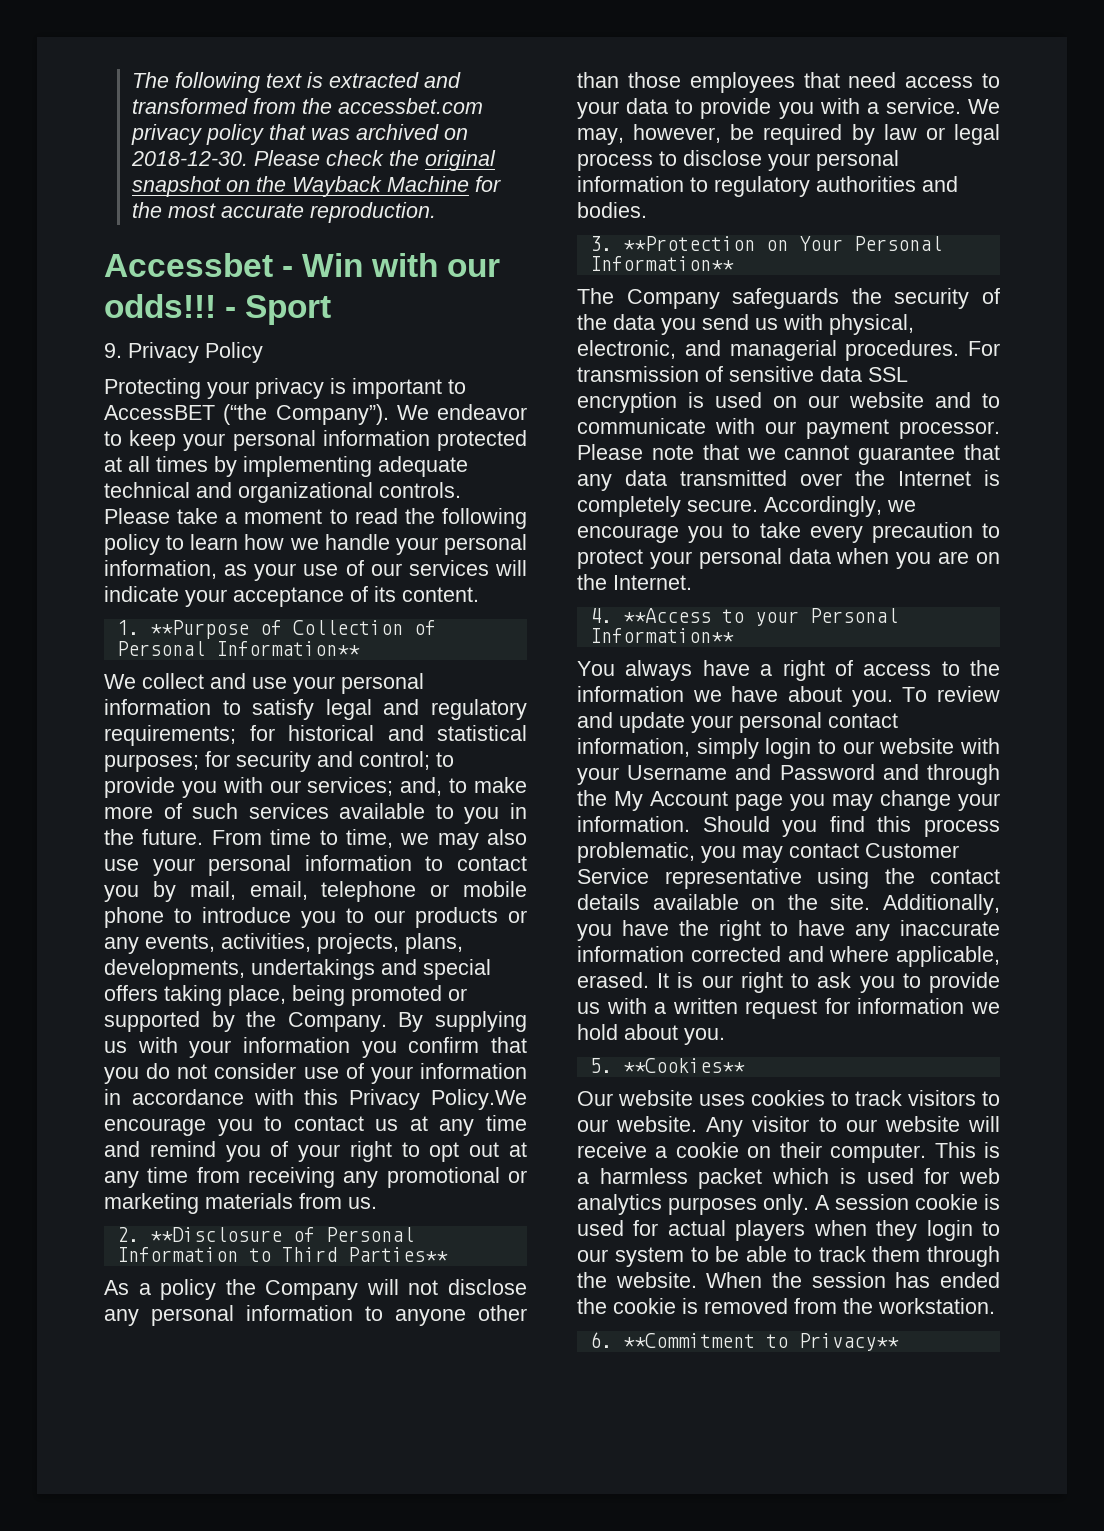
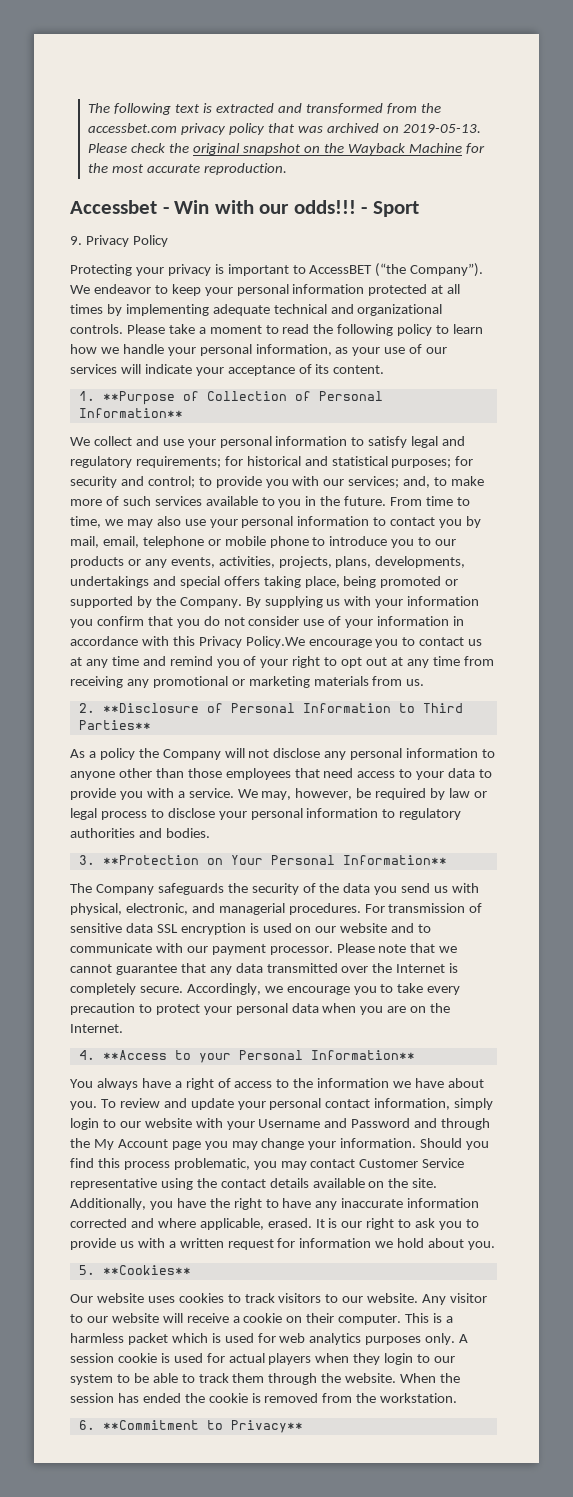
- The following text is extracted and transformed from the accessbet.com privacy policy that was archived on 2018-12-30.
+ The following text is extracted and transformed from the accessbet.com privacy policy that was archived on 2019-05-13.

